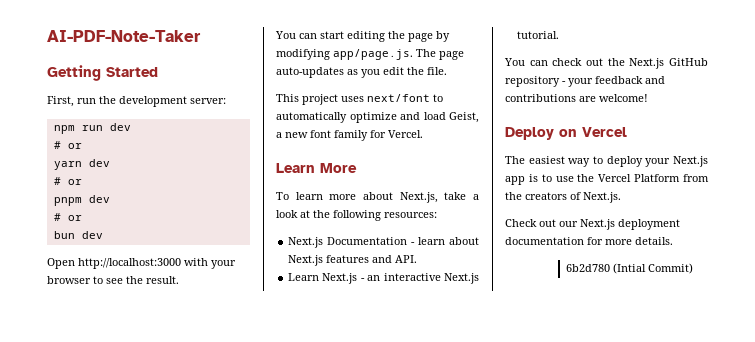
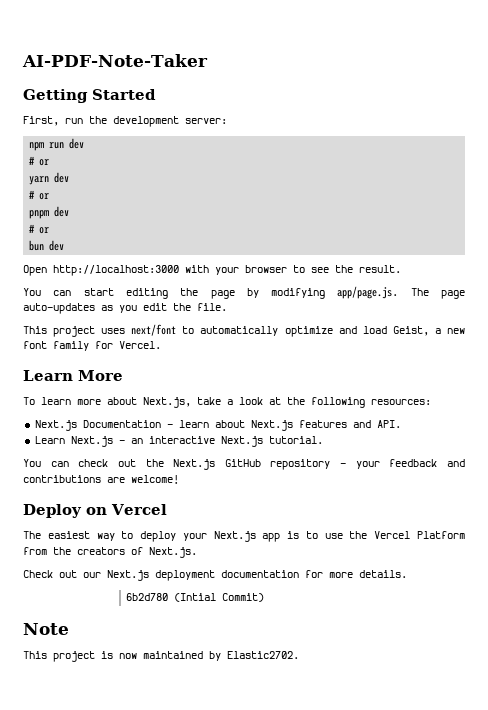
+ Note
+ This project is now maintained by Elastic2702.

